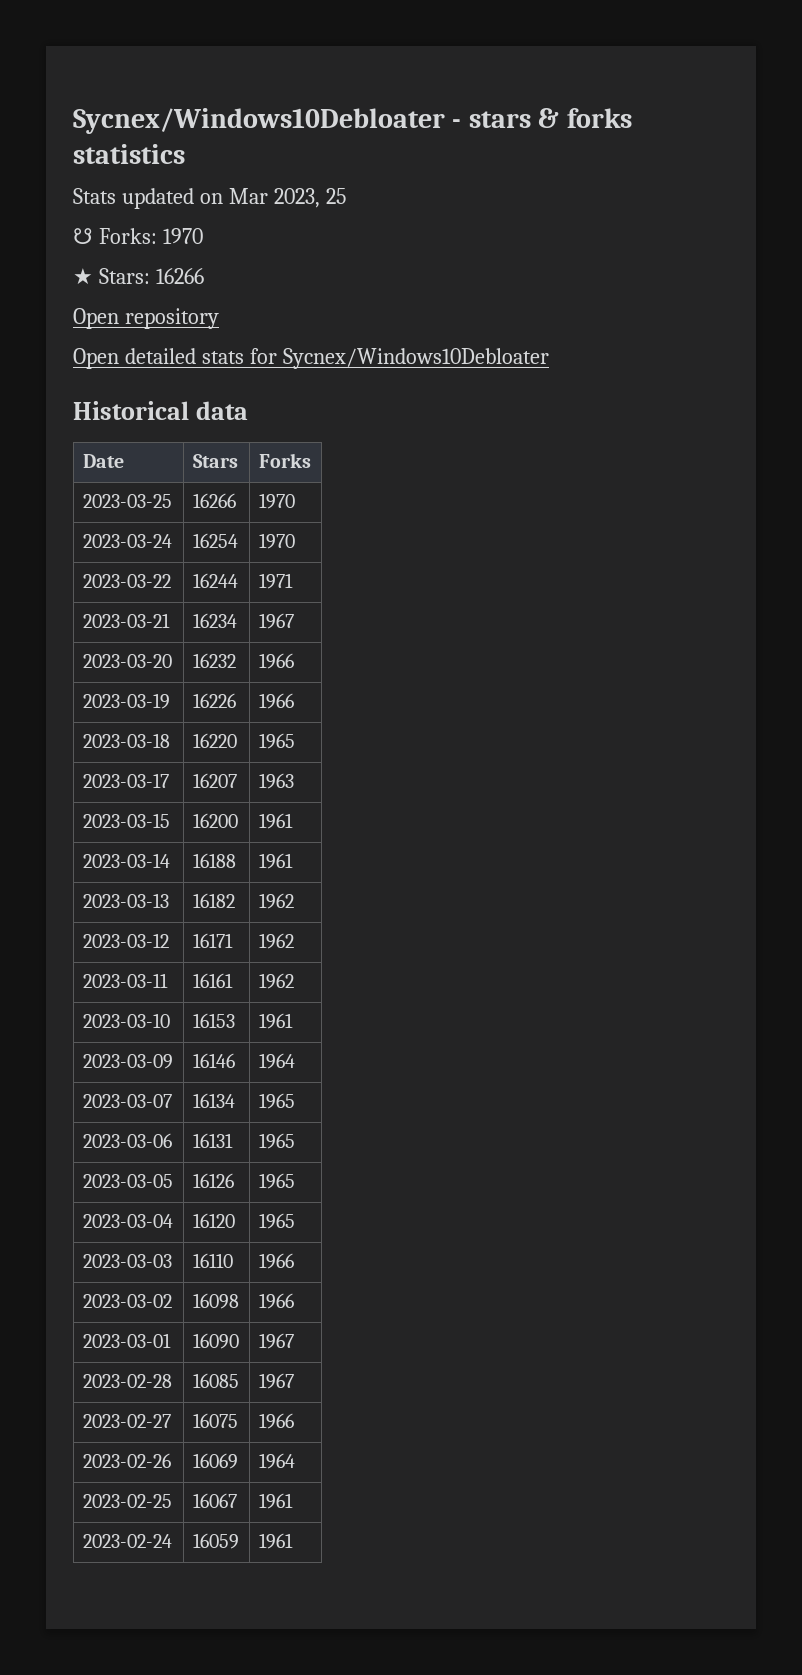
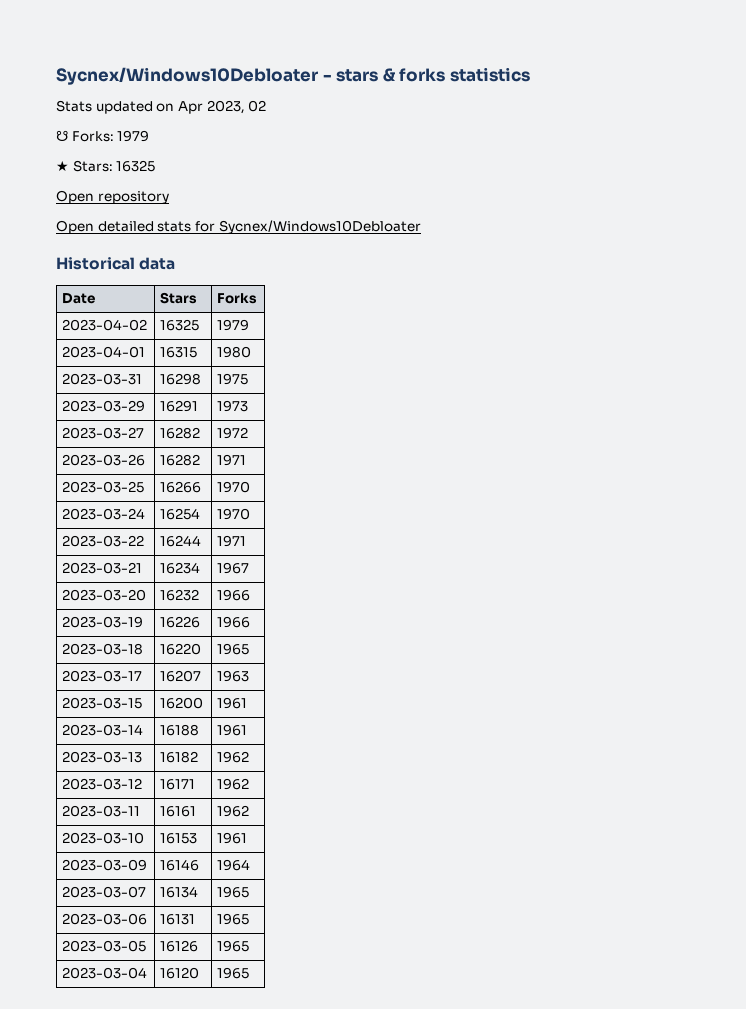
- Stats updated on Mar 2023, 25
+ Stats updated on Apr 2023, 02
- ☋ Forks: 1970
+ ☋ Forks: 1979
- ★ Stars: 16266
+ ★ Stars: 16325
+ 2023-04-02 | 16325 | 1979
+ 2023-04-01 | 16315 | 1980
+ 2023-03-31 | 16298 | 1975
+ 2023-03-29 | 16291 | 1973
+ 2023-03-27 | 16282 | 1972
+ 2023-03-26 | 16282 | 1971
- 2023-03-03 | 16110 | 1966
- 2023-03-02 | 16098 | 1966
- 2023-03-01 | 16090 | 1967
- 2023-02-28 | 16085 | 1967
- 2023-02-27 | 16075 | 1966
- 2023-02-26 | 16069 | 1964
- 2023-02-25 | 16067 | 1961
- 2023-02-24 | 16059 | 1961

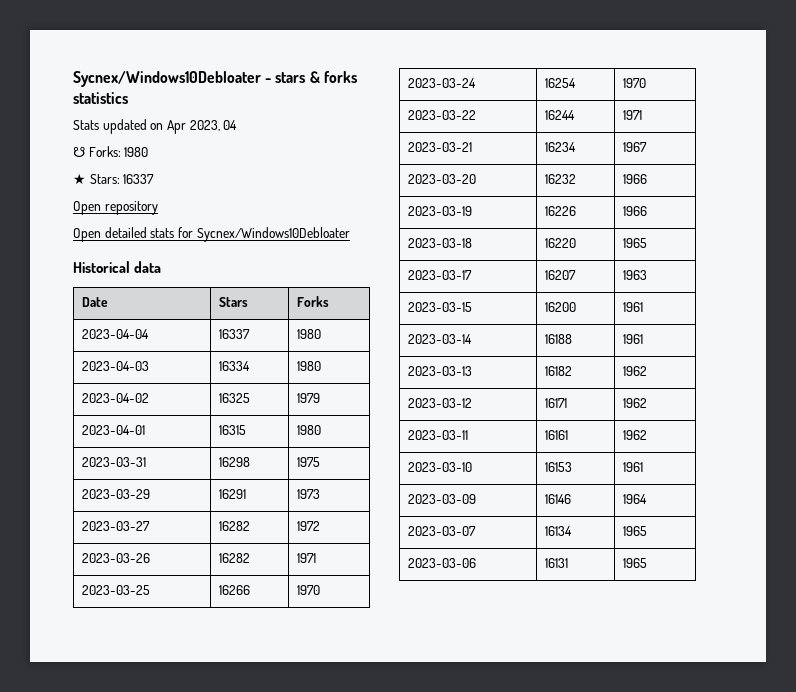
- Stats updated on Apr 2023, 02
+ Stats updated on Apr 2023, 04
- ☋ Forks: 1979
+ ☋ Forks: 1980
- ★ Stars: 16325
+ ★ Stars: 16337
+ 2023-04-04 | 16337 | 1980
+ 2023-04-03 | 16334 | 1980
- 2023-03-05 | 16126 | 1965
- 2023-03-04 | 16120 | 1965

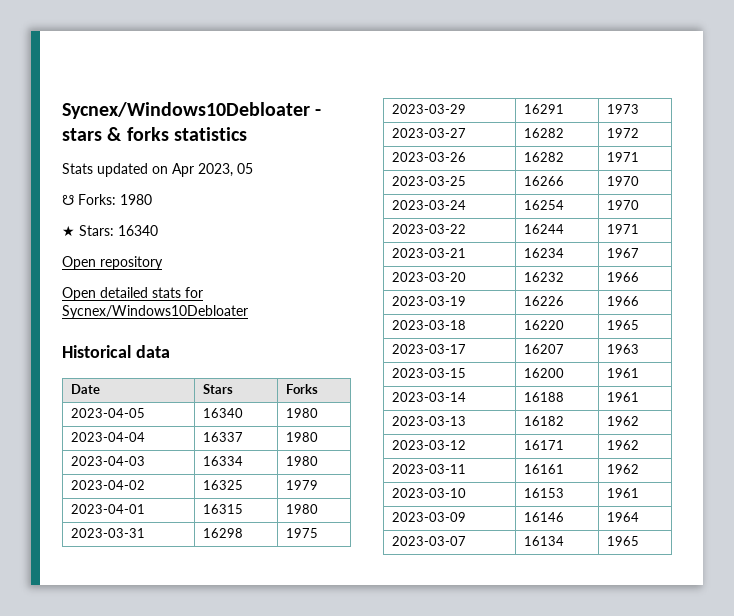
- Stats updated on Apr 2023, 04
+ Stats updated on Apr 2023, 05
- ★ Stars: 16337
+ ★ Stars: 16340
+ 2023-04-05 | 16340 | 1980
- 2023-03-06 | 16131 | 1965

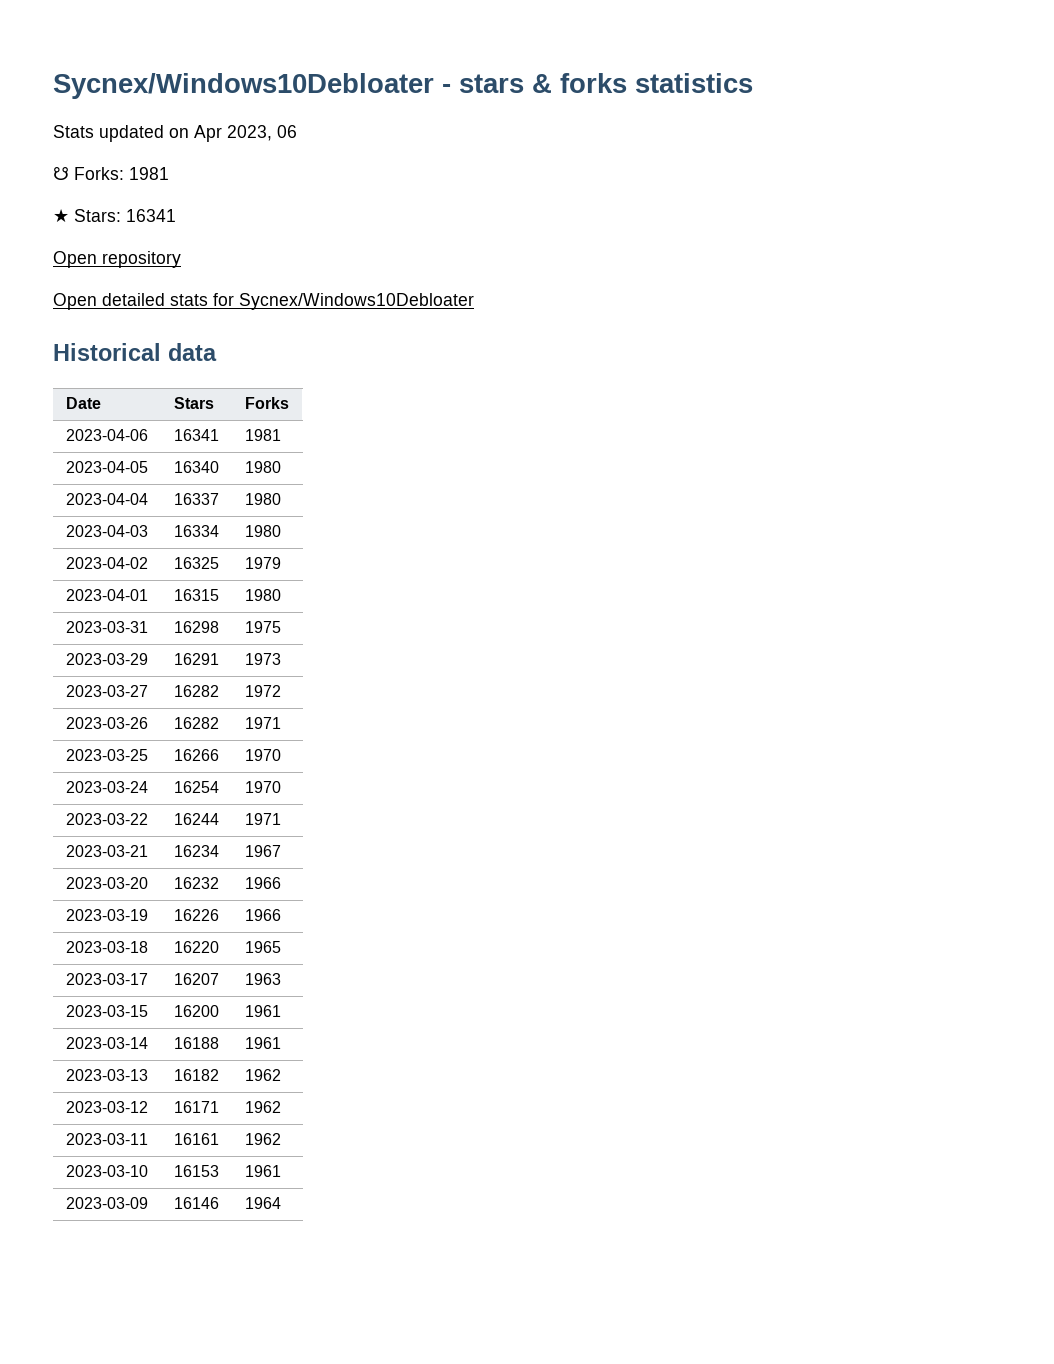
- Stats updated on Apr 2023, 05
+ Stats updated on Apr 2023, 06
- ☋ Forks: 1980
+ ☋ Forks: 1981
- ★ Stars: 16340
+ ★ Stars: 16341
+ 2023-04-06 | 16341 | 1981
- 2023-03-07 | 16134 | 1965

